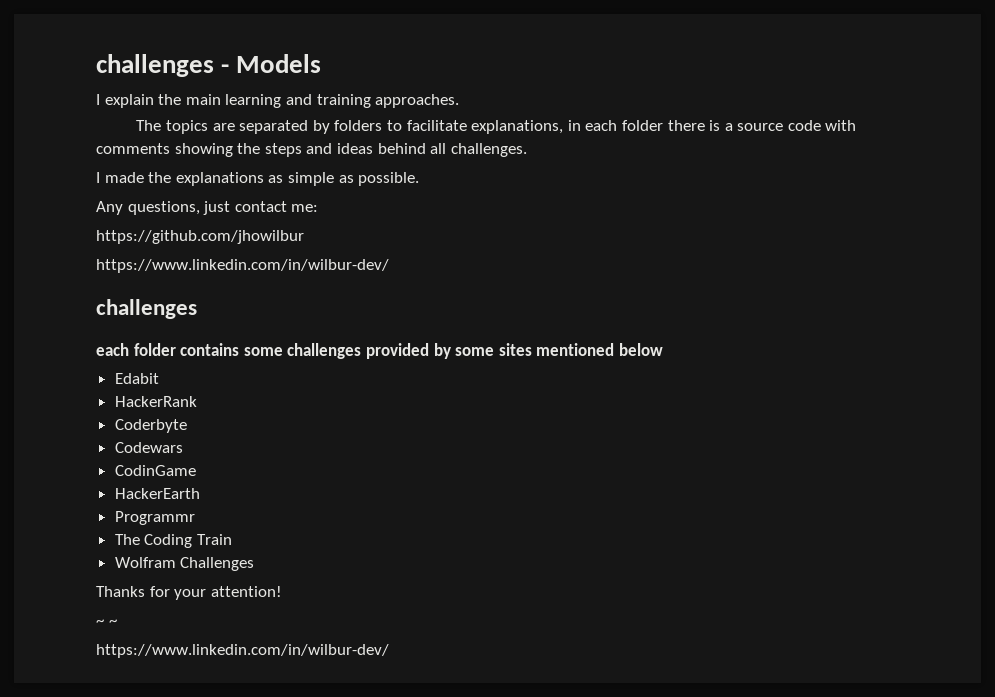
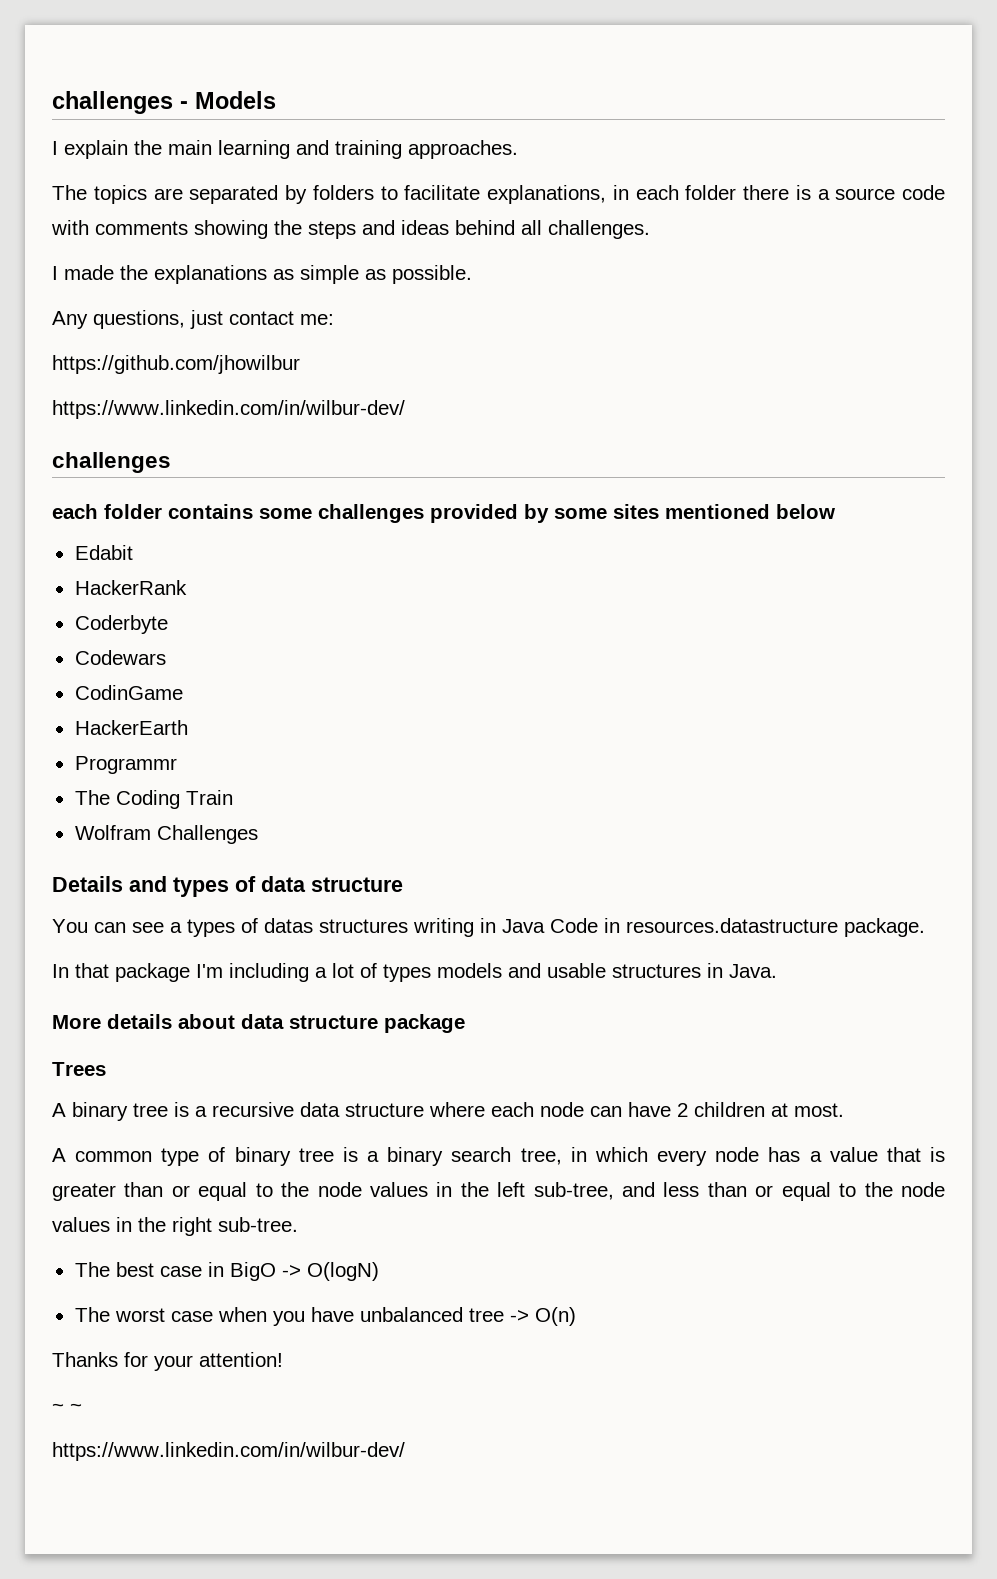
+ Details and types of data structure
+ You can see a types of datas structures writing in Java Code in resources.datastructure package.
+ In that package I'm including a lot of types models and usable structures in Java.
+ More details about data structure package
+ Trees
+ A binary tree is a recursive data structure where each node can have 2 children at most.
+ A common type of binary tree is a binary search tree, in which every node has a value that is greater than or equal to the node values in the left sub-tree, and less than or equal to the node values in the right sub-tree.
+ The best case in BigO -> O(logN)
+ The worst case when you have unbalanced tree -> O(n)

